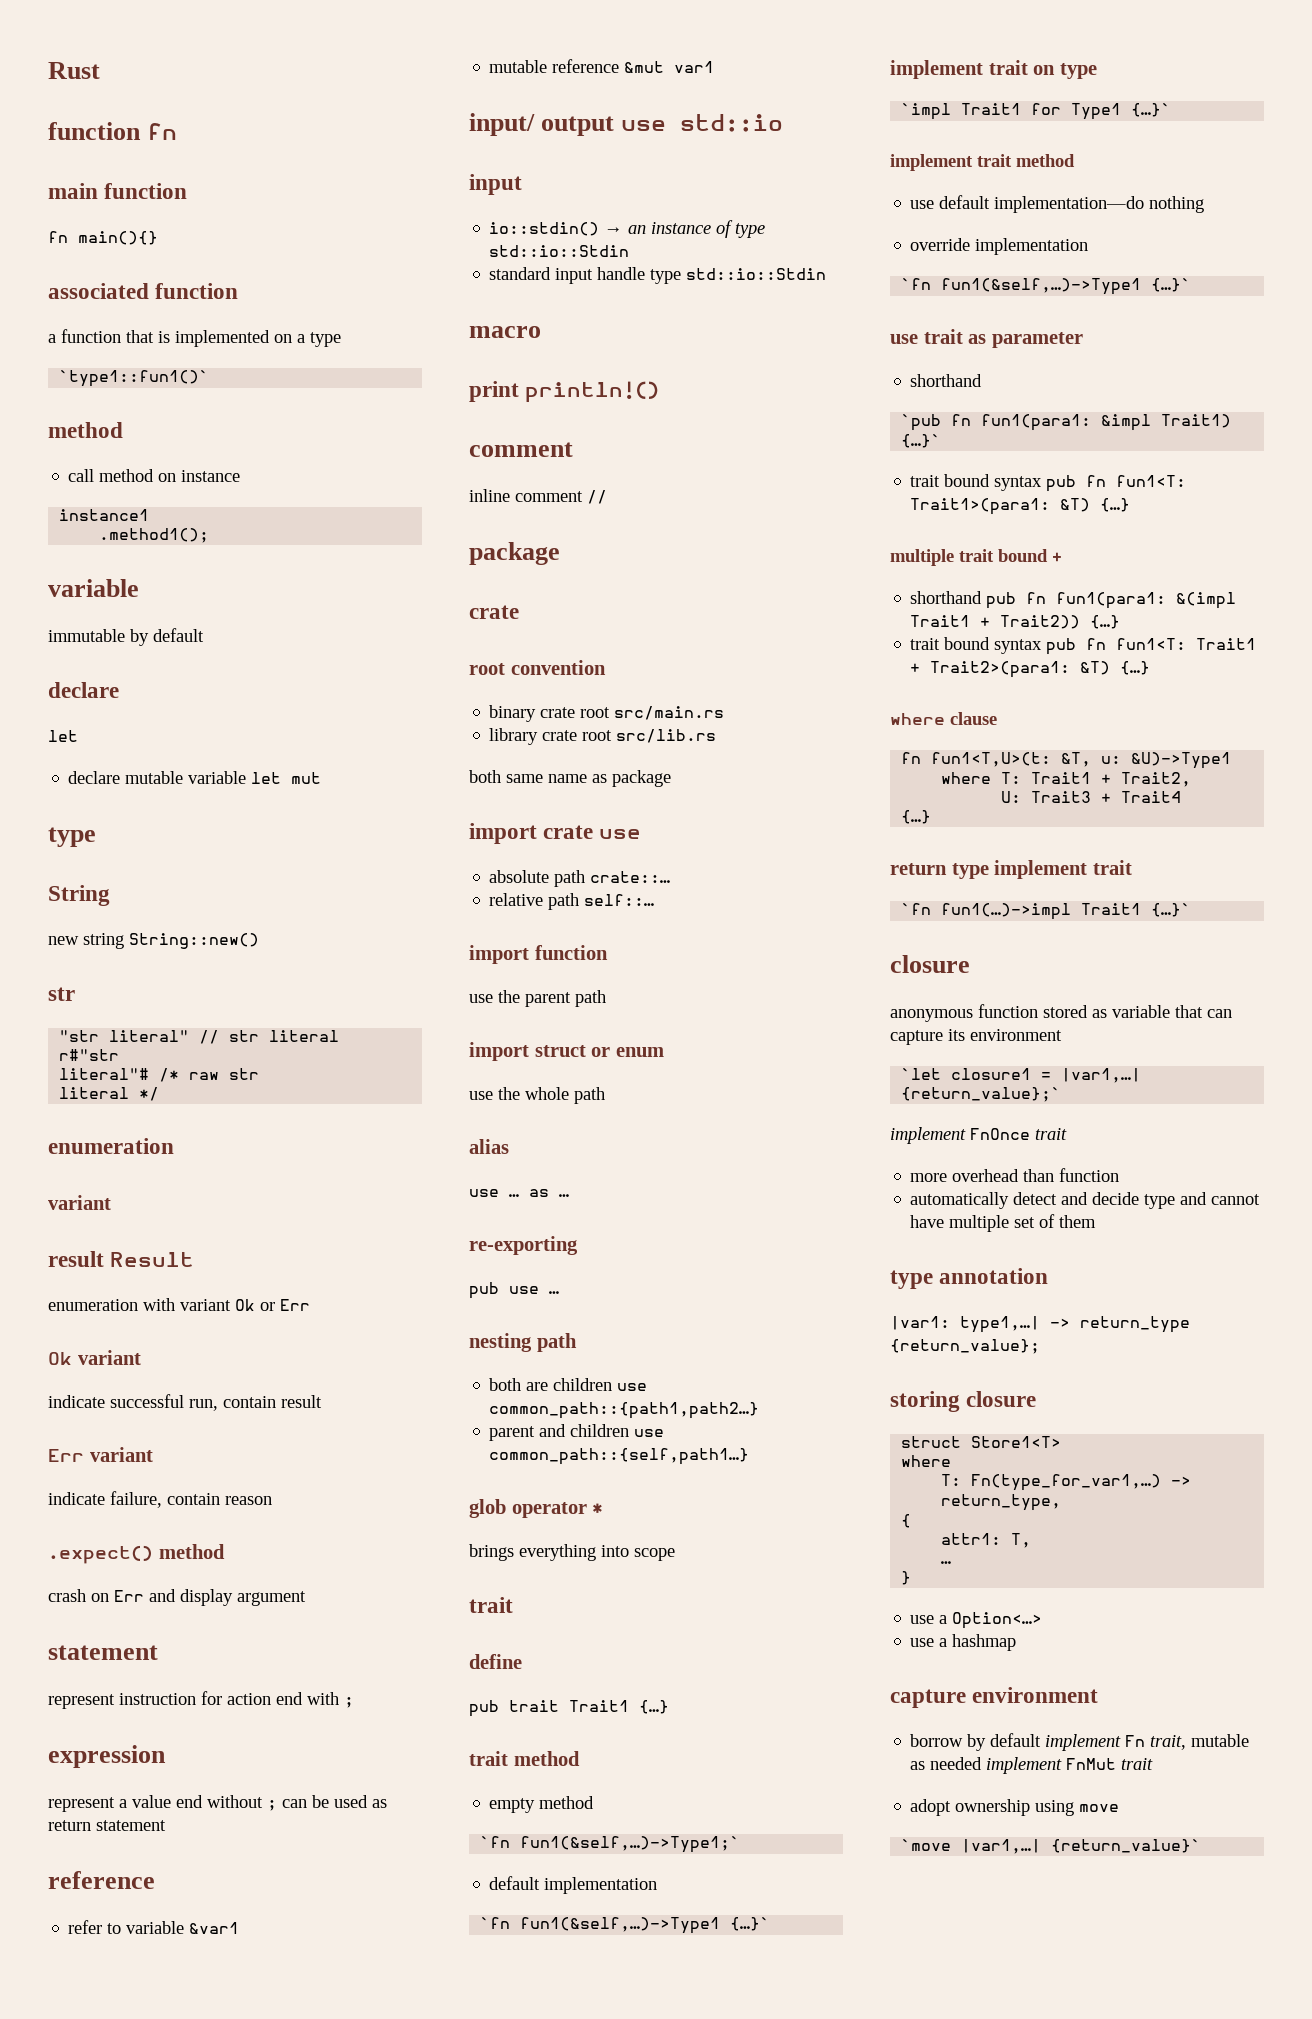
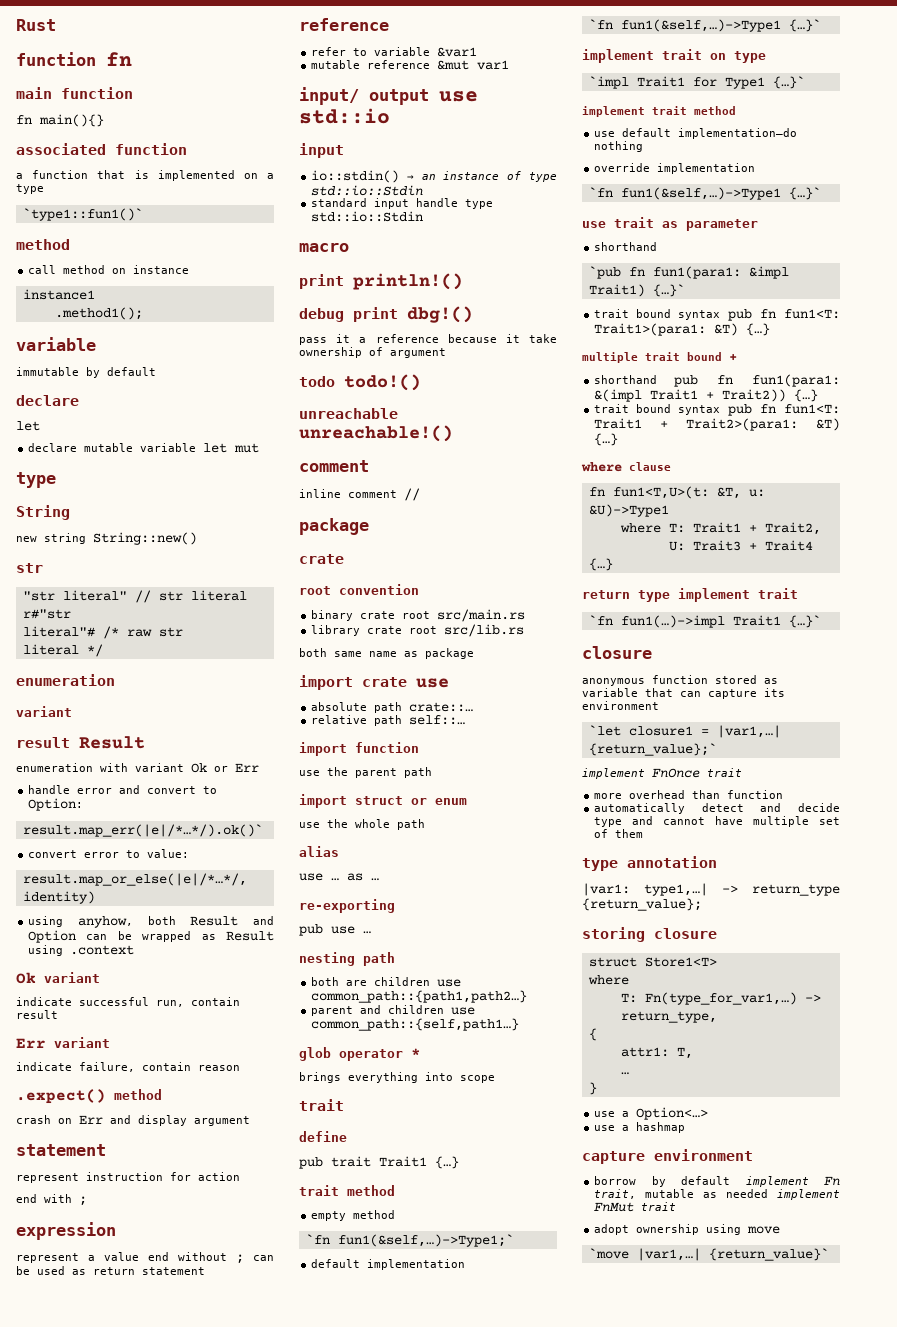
+ handle error and convert to Option:
+ result.map_err(|e|/*…*/).ok()`
+ convert error to value:
+ result.map_or_else(|e|/*…*/, identity)
+ using anyhow, both Result and Option can be wrapped as Result using .context
- represent instruction for action end with ;
+ represent instruction for action
+ end with ;
+ debug print dbg!()
+ pass it a reference because it take ownership of argument
+ todo todo!()
+ unreachable unreachable!()

